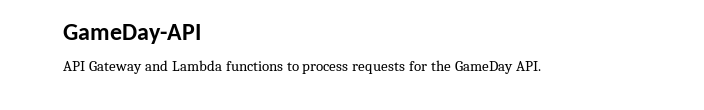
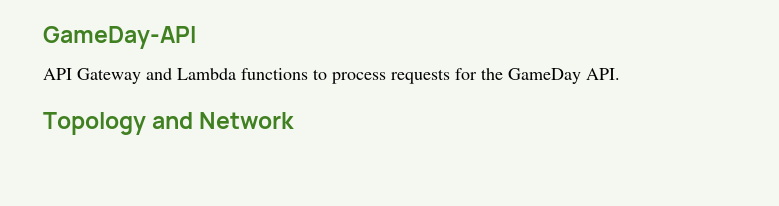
+ Topology and Network

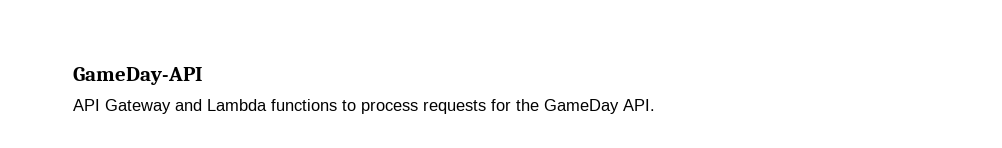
- Topology and Network

